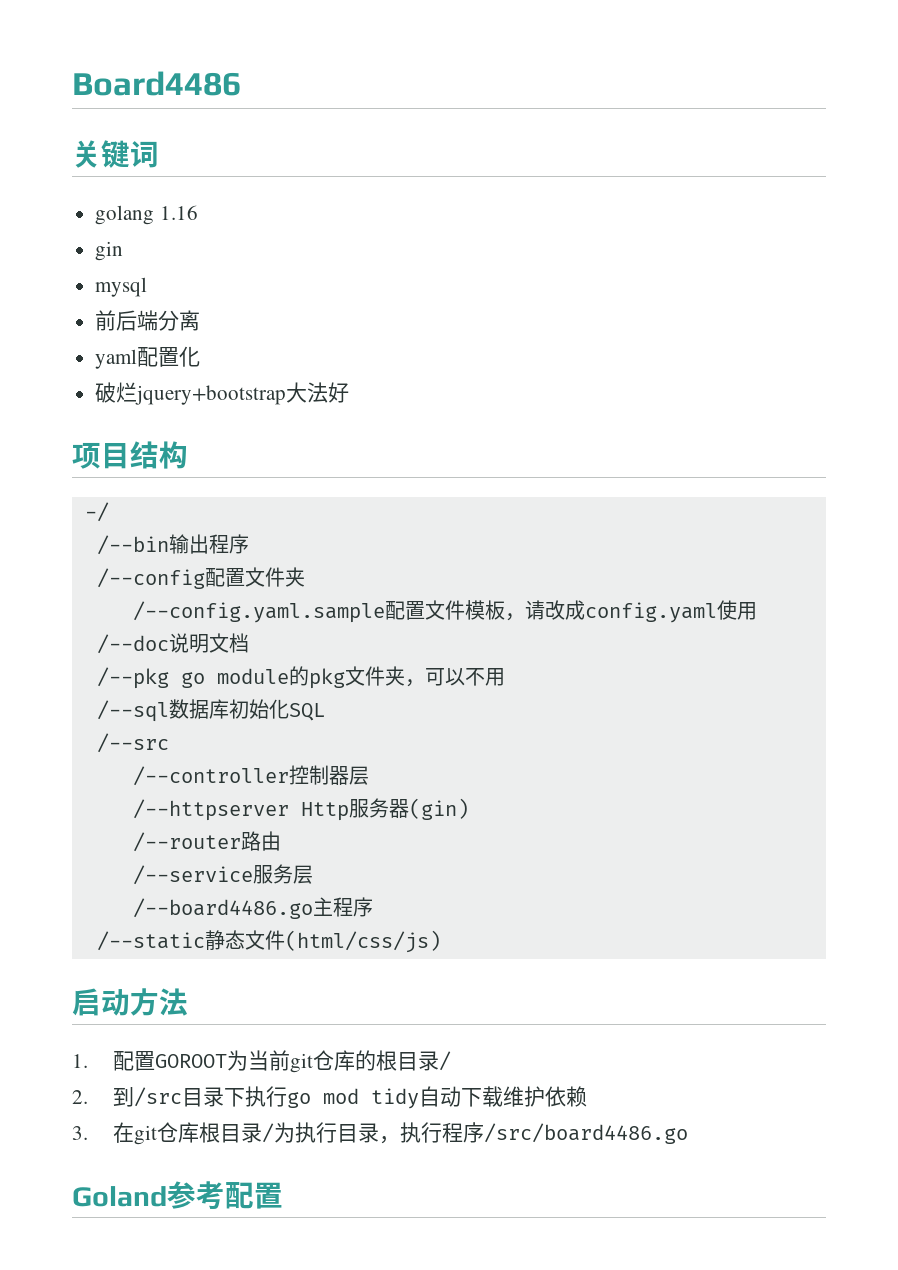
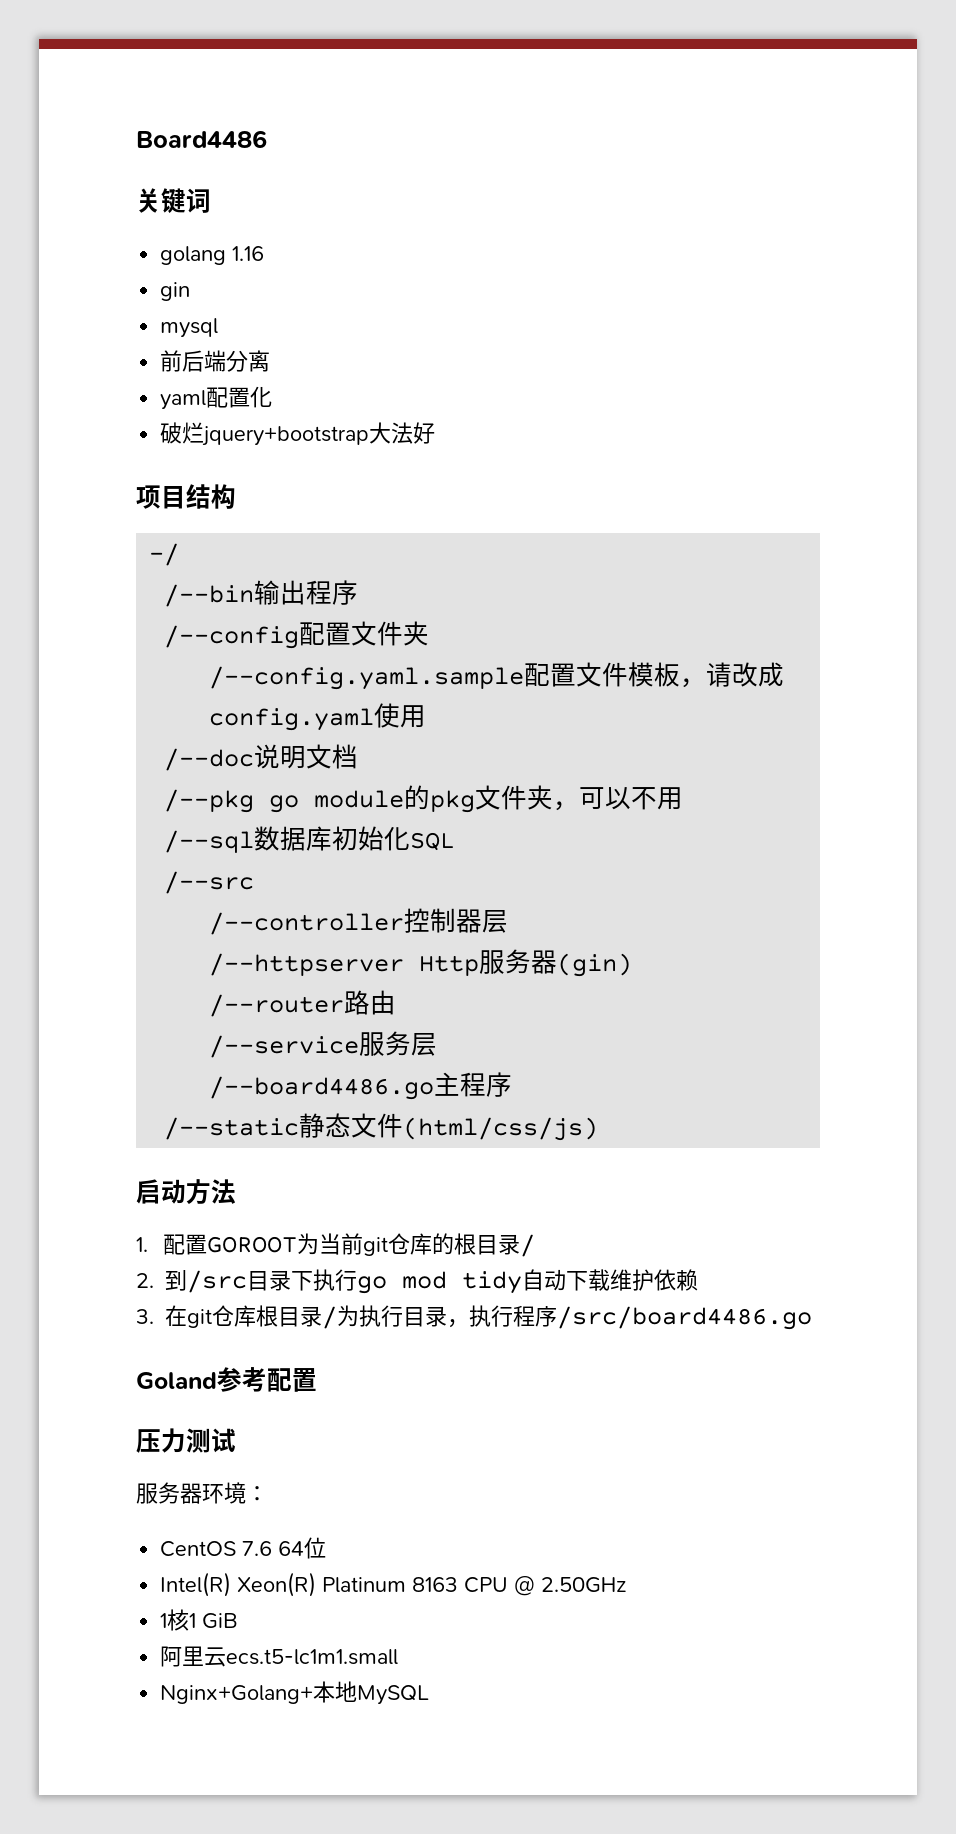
+ 压力测试
+ 服务器环境：
+ CentOS 7.6 64位
+ Intel(R) Xeon(R) Platinum 8163 CPU @ 2.50GHz
+ 1核1 GiB
+ 阿里云ecs.t5-lc1m1.small
+ Nginx+Golang+本地MySQL

